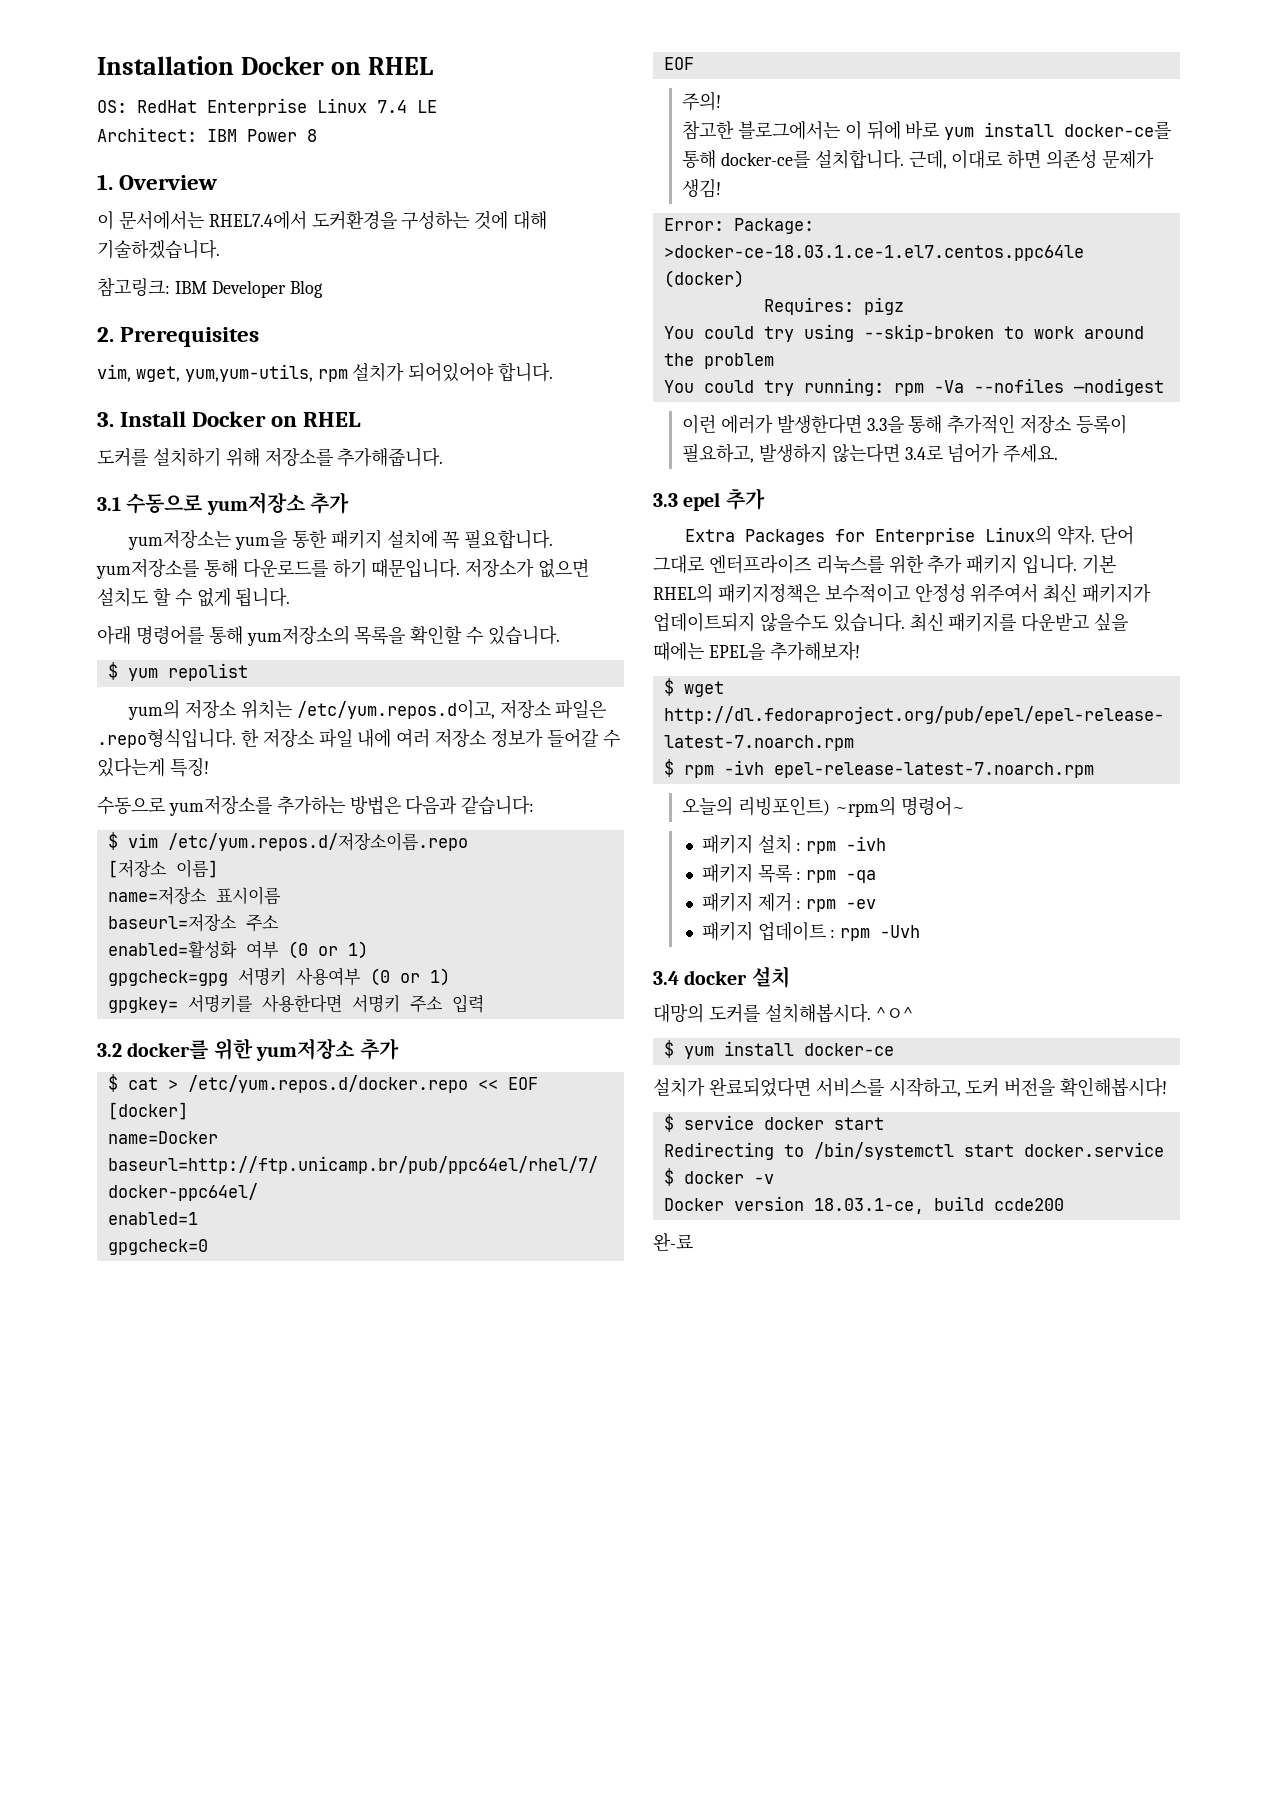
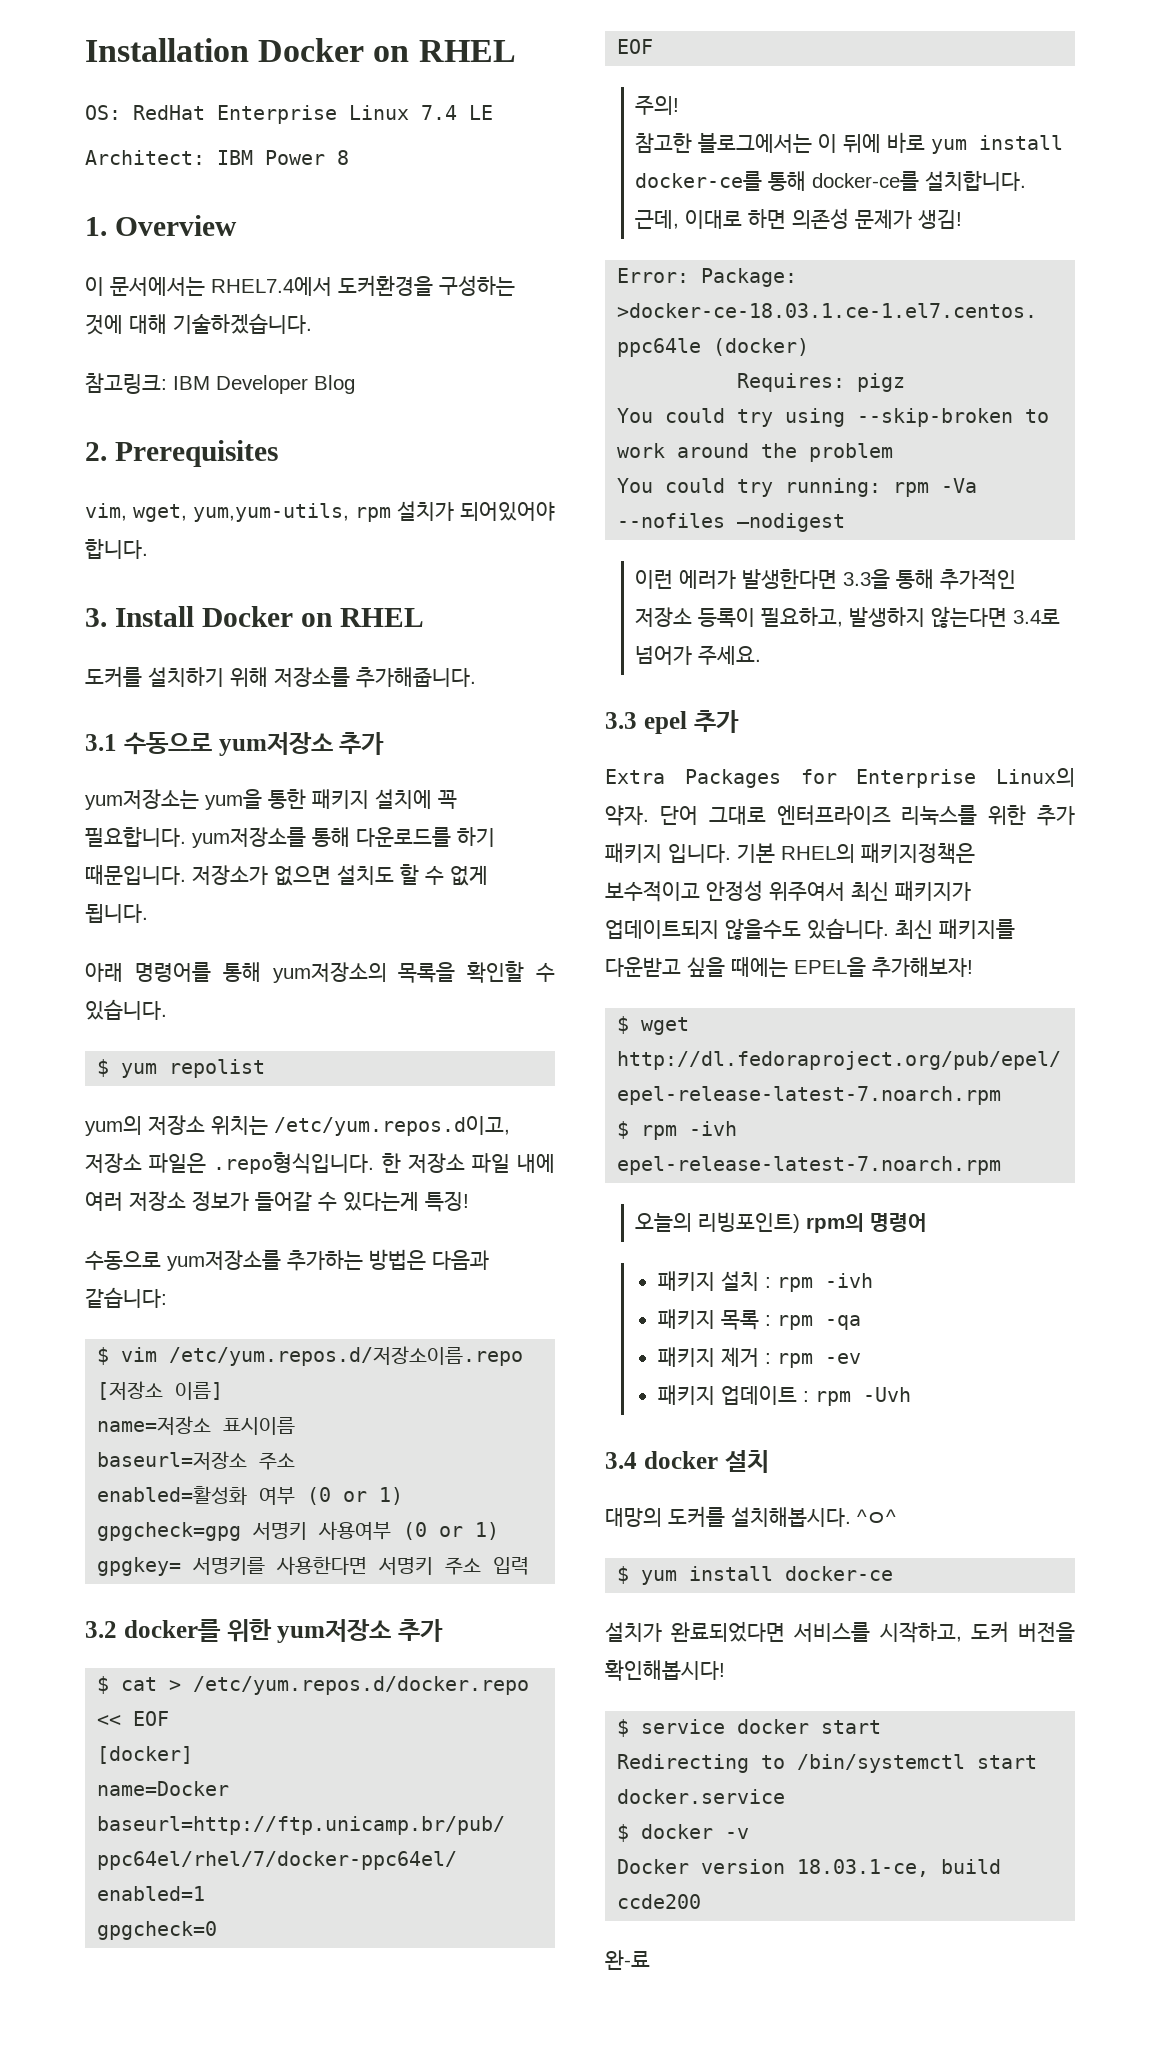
- 오늘의 리빙포인트) ~rpm의 명령어~
+ 오늘의 리빙포인트) rpm의 명령어

